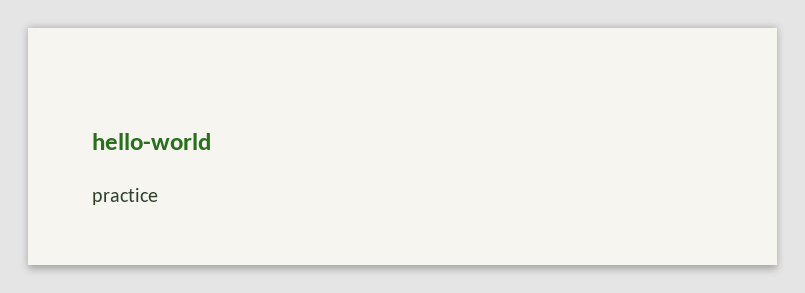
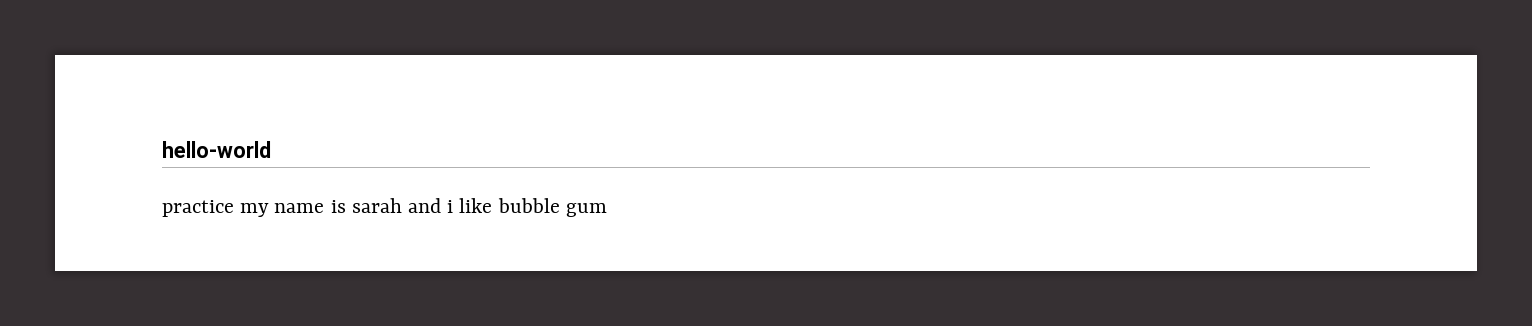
- practice
+ practice my name is sarah and i like bubble gum

